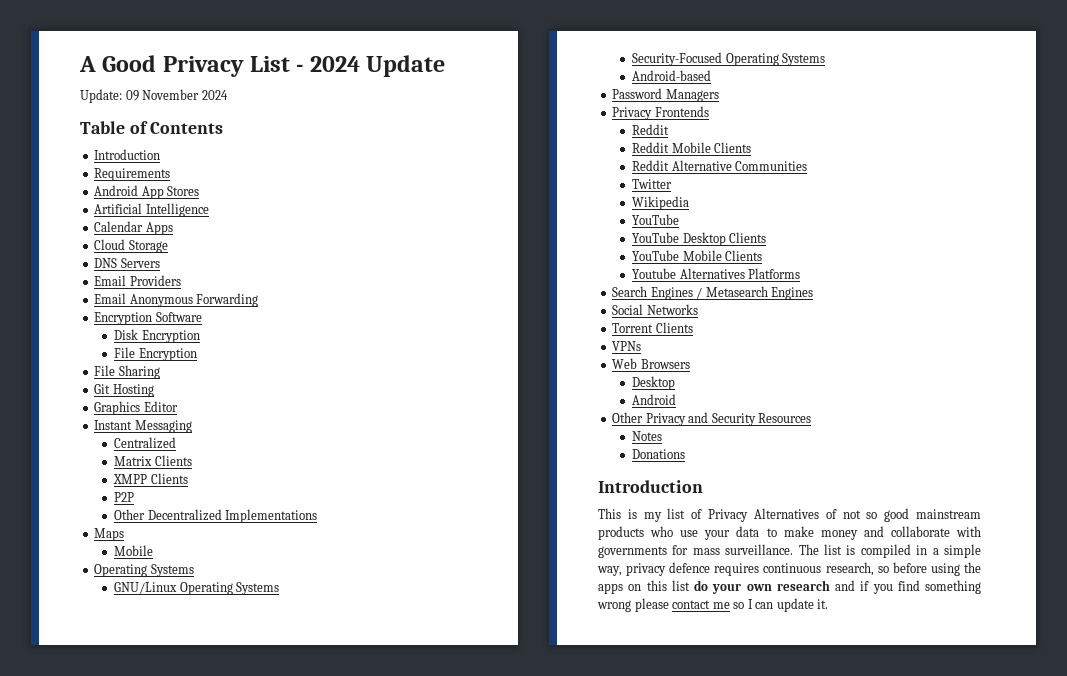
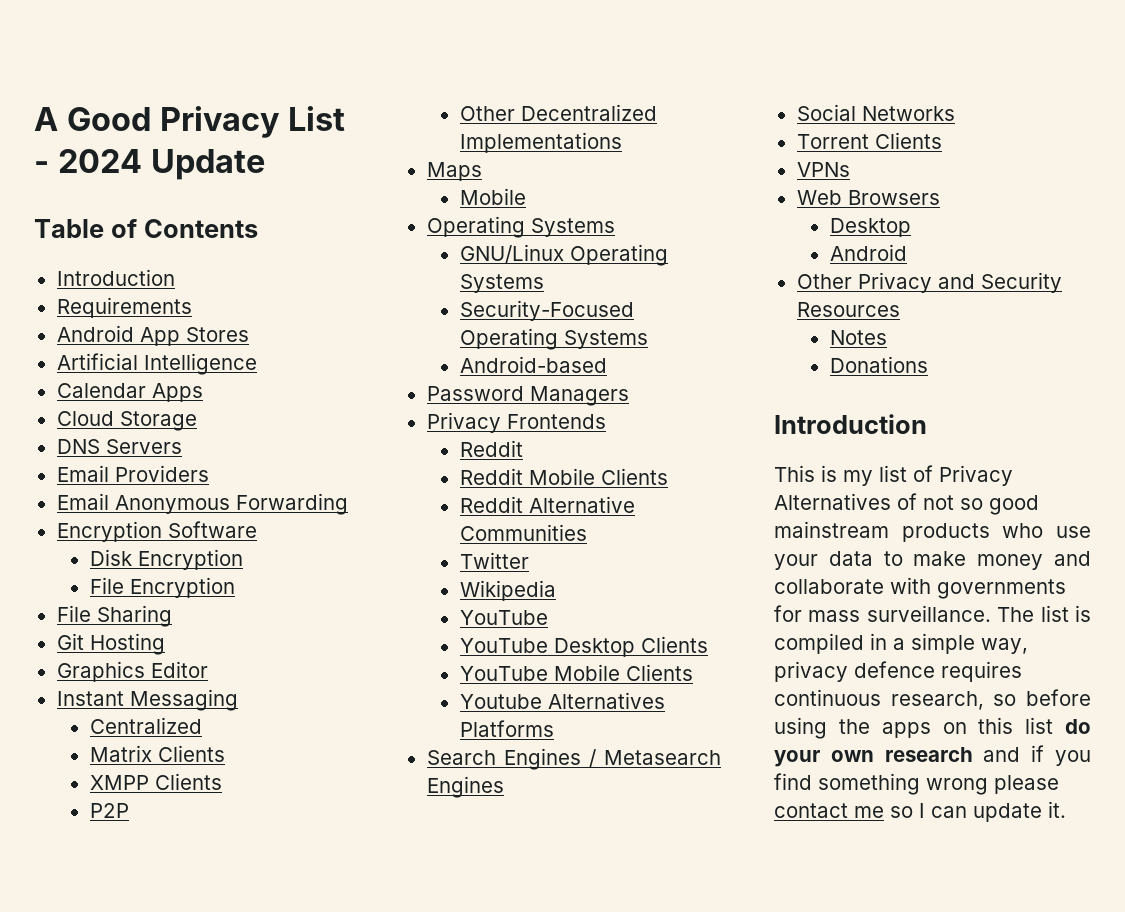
- Update: 09 November 2024

